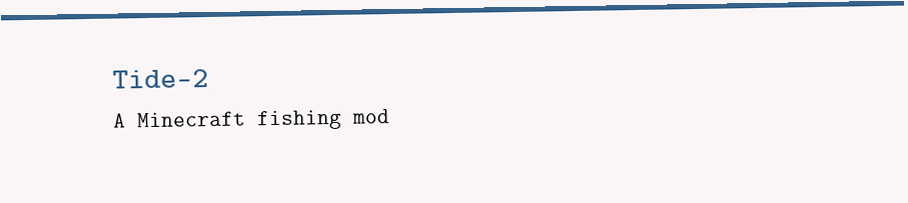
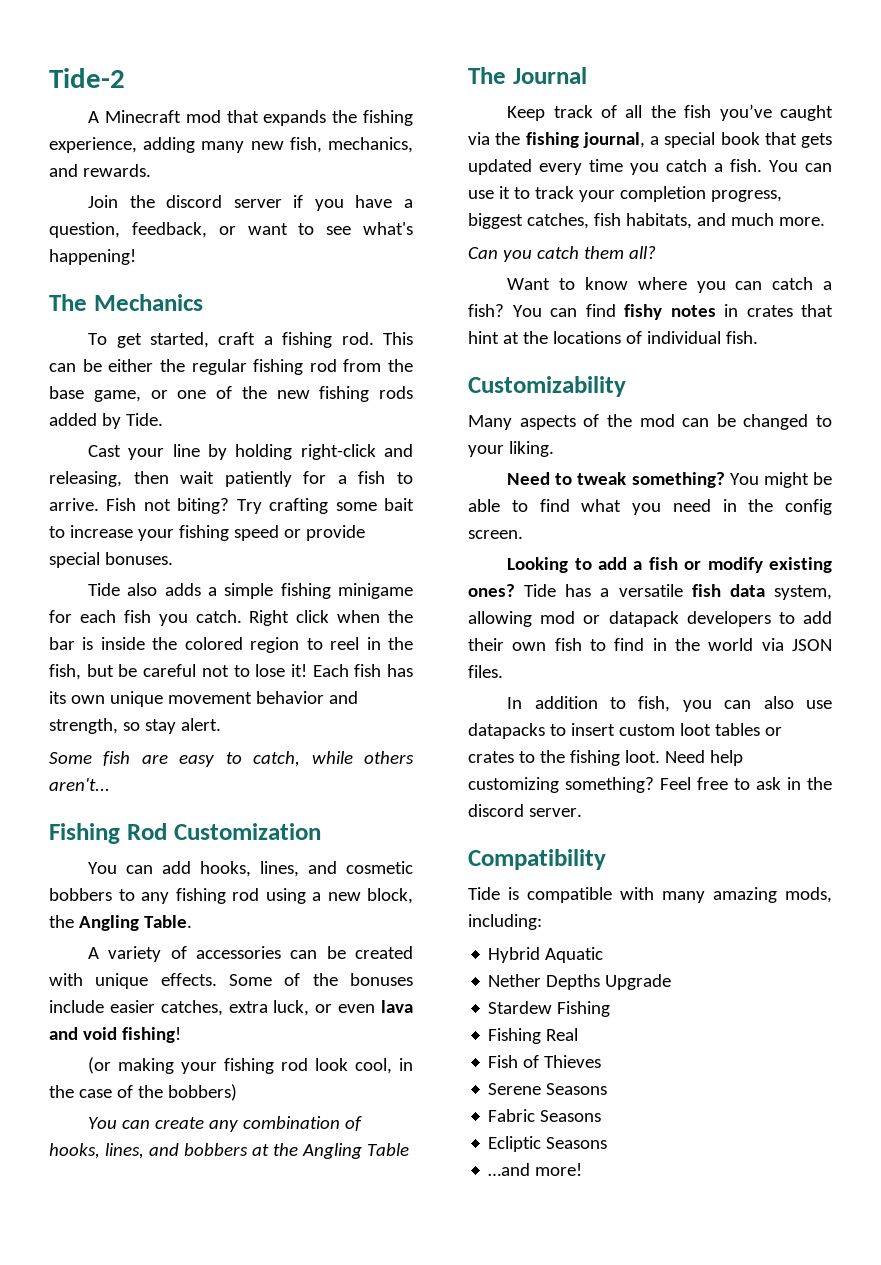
- A Minecraft fishing mod
+ A Minecraft mod that expands the fishing experience, adding many new fish, mechanics, and rewards.
+ Join the discord server if you have a question, feedback, or want to see what's happening!
+ The Mechanics
+ To get started, craft a fishing rod. This can be either the regular fishing rod from the base game, or one of the new fishing rods added by Tide.
+ Cast your line by holding right-click and releasing, then wait patiently for a fish to arrive. Fish not biting? Try crafting some bait to increase your fishing speed or provide special bonuses.
+ Tide also adds a simple fishing minigame for each fish you catch. Right click when the bar is inside the colored region to reel in the fish, but be careful not to lose it! Each fish has its own unique movement behavior and strength, so stay alert.
+ Some fish are easy to catch, while others aren't...
+ Fishing Rod Customization
+ You can add hooks, lines, and cosmetic bobbers to any fishing rod using a new block, the Angling Table.
+ A variety of accessories can be created with unique effects. Some of the bonuses include easier catches, extra luck, or even lava and void fishing!
+ (or making your fishing rod look cool, in the case of the bobbers)
+ You can create any combination of hooks, lines, and bobbers at the Angling Table
+ The Journal
+ Keep track of all the fish you’ve caught via the fishing journal, a special book that gets updated every time you catch a fish. You can use it to track your completion progress, biggest catches, fish habitats, and much more.
+ Can you catch them all?
+ Want to know where you can catch a fish? You can find fishy notes in crates that hint at the locations of individual fish.
+ Customizability
+ Many aspects of the mod can be changed to your liking.
+ Need to tweak something? You might be able to find what you need in the config screen.
+ Looking to add a fish or modify existing ones? Tide has a versatile fish data system, allowing mod or datapack developers to add their own fish to find in the world via JSON files.
+ In addition to fish, you can also use datapacks to insert custom loot tables or crates to the fishing loot. Need help customizing something? Feel free to ask in the discord server.
+ Compatibility
+ Tide is compatible with many amazing mods, including:
+ Hybrid Aquatic
+ Nether Depths Upgrade
+ Stardew Fishing
+ Fishing Real
+ Fish of Thieves
+ Serene Seasons
+ Fabric Seasons
+ Ecliptic Seasons
+ …and more!

